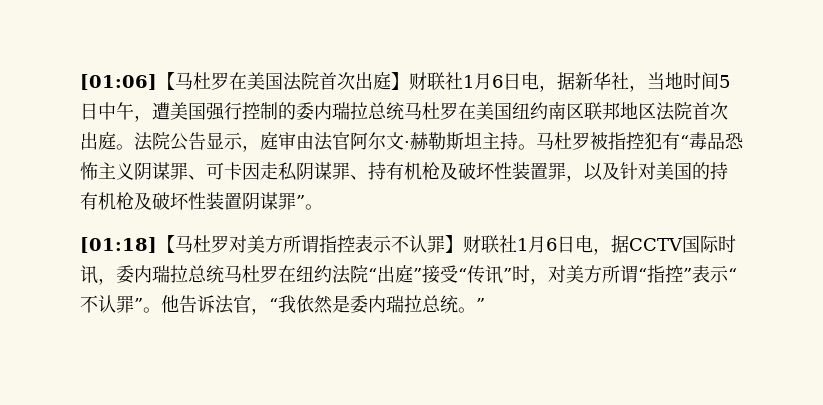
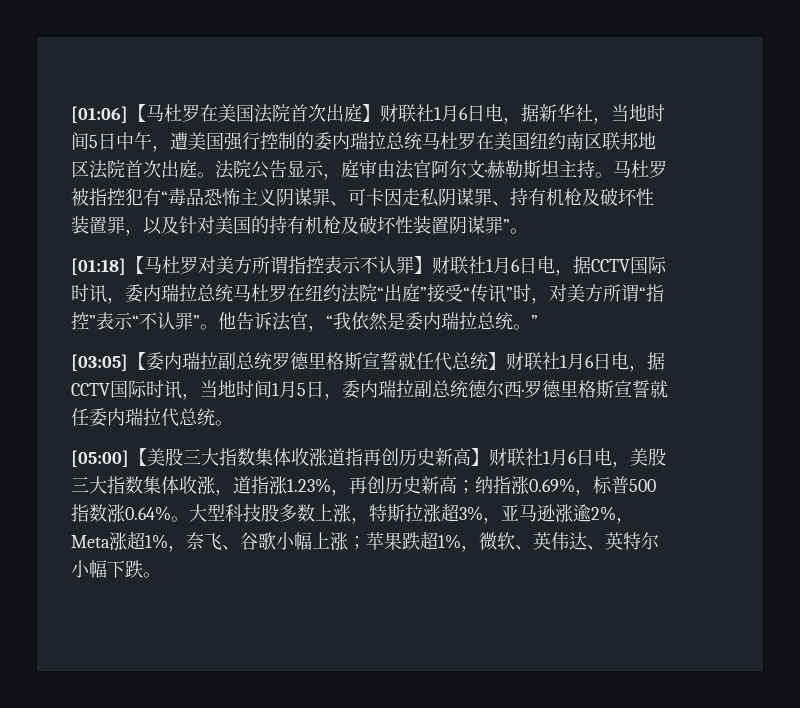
+ [03:05]【委内瑞拉副总统罗德里格斯宣誓就任代总统】财联社1月6日电，据CCTV国际时讯，当地时间1月5日，委内瑞拉副总统德尔西·罗德里格斯宣誓就任委内瑞拉代总统。
+ [05:00]【美股三大指数集体收涨道指再创历史新高】财联社1月6日电，美股三大指数集体收涨，道指涨1.23%，再创历史新高；纳指涨0.69%，标普500指数涨0.64%。大型科技股多数上涨，特斯拉涨超3%，亚马逊涨逾2%，Meta涨超1%，奈飞、谷歌小幅上涨；苹果跌超1%，微软、英伟达、英特尔小幅下跌。

